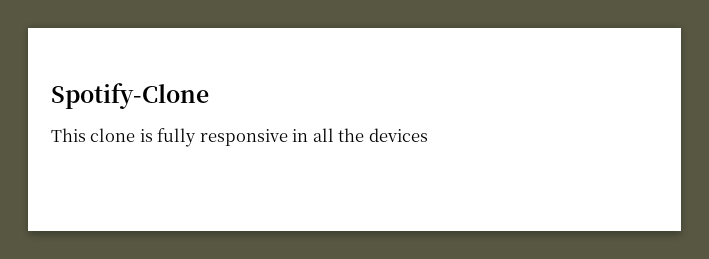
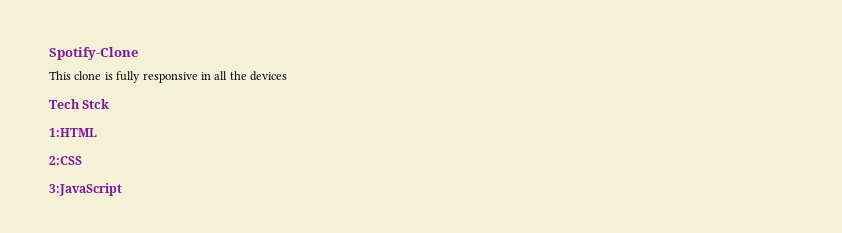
+ Tech Stck
+ 1:HTML
+ 2:CSS
+ 3:JavaScript

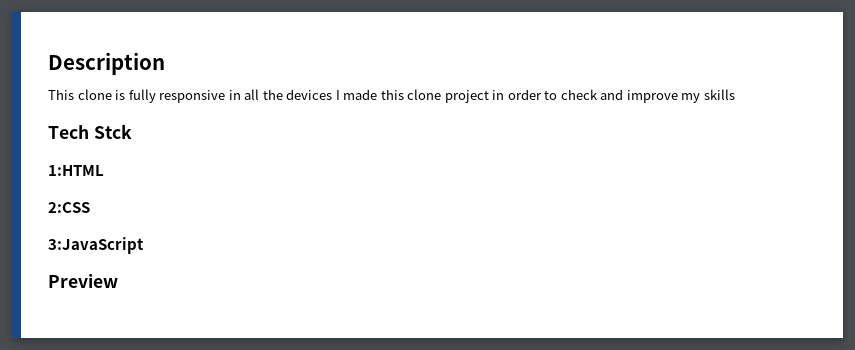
- Spotify-Clone
+ Description
- This clone is fully responsive in all the devices
+ This clone is fully responsive in all the devices I made this clone project in order to check and improve my skills
+ Preview

